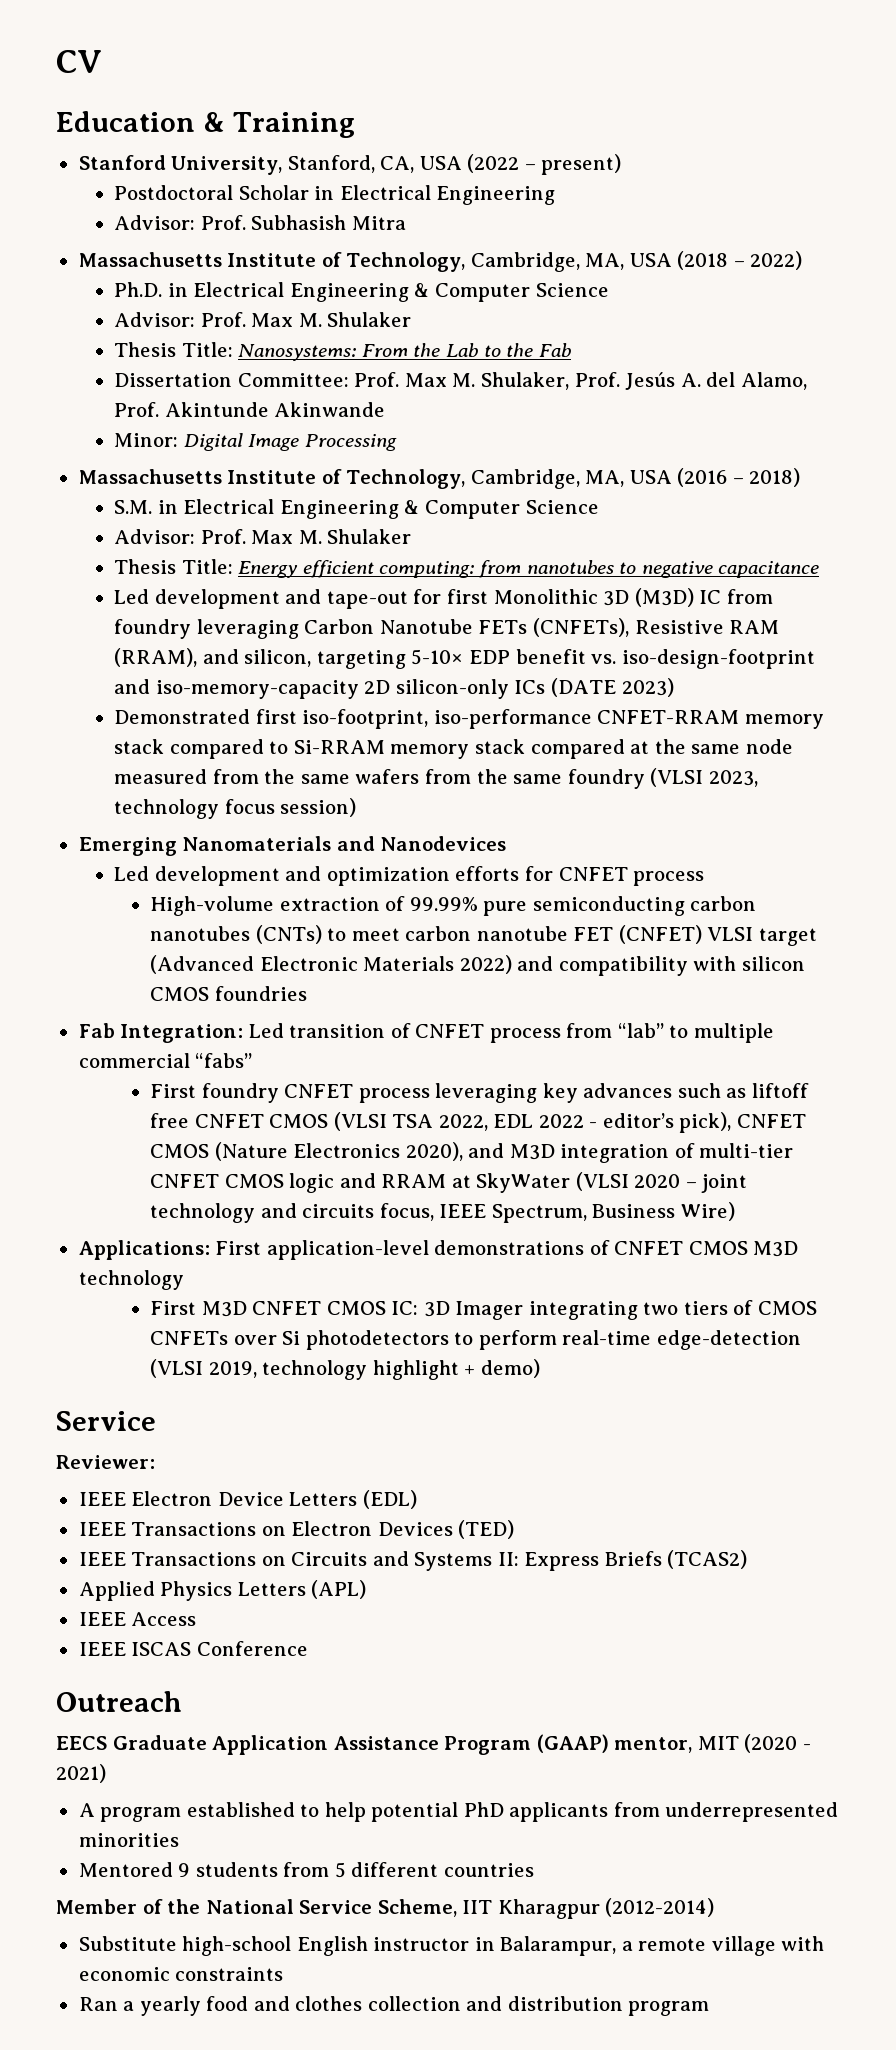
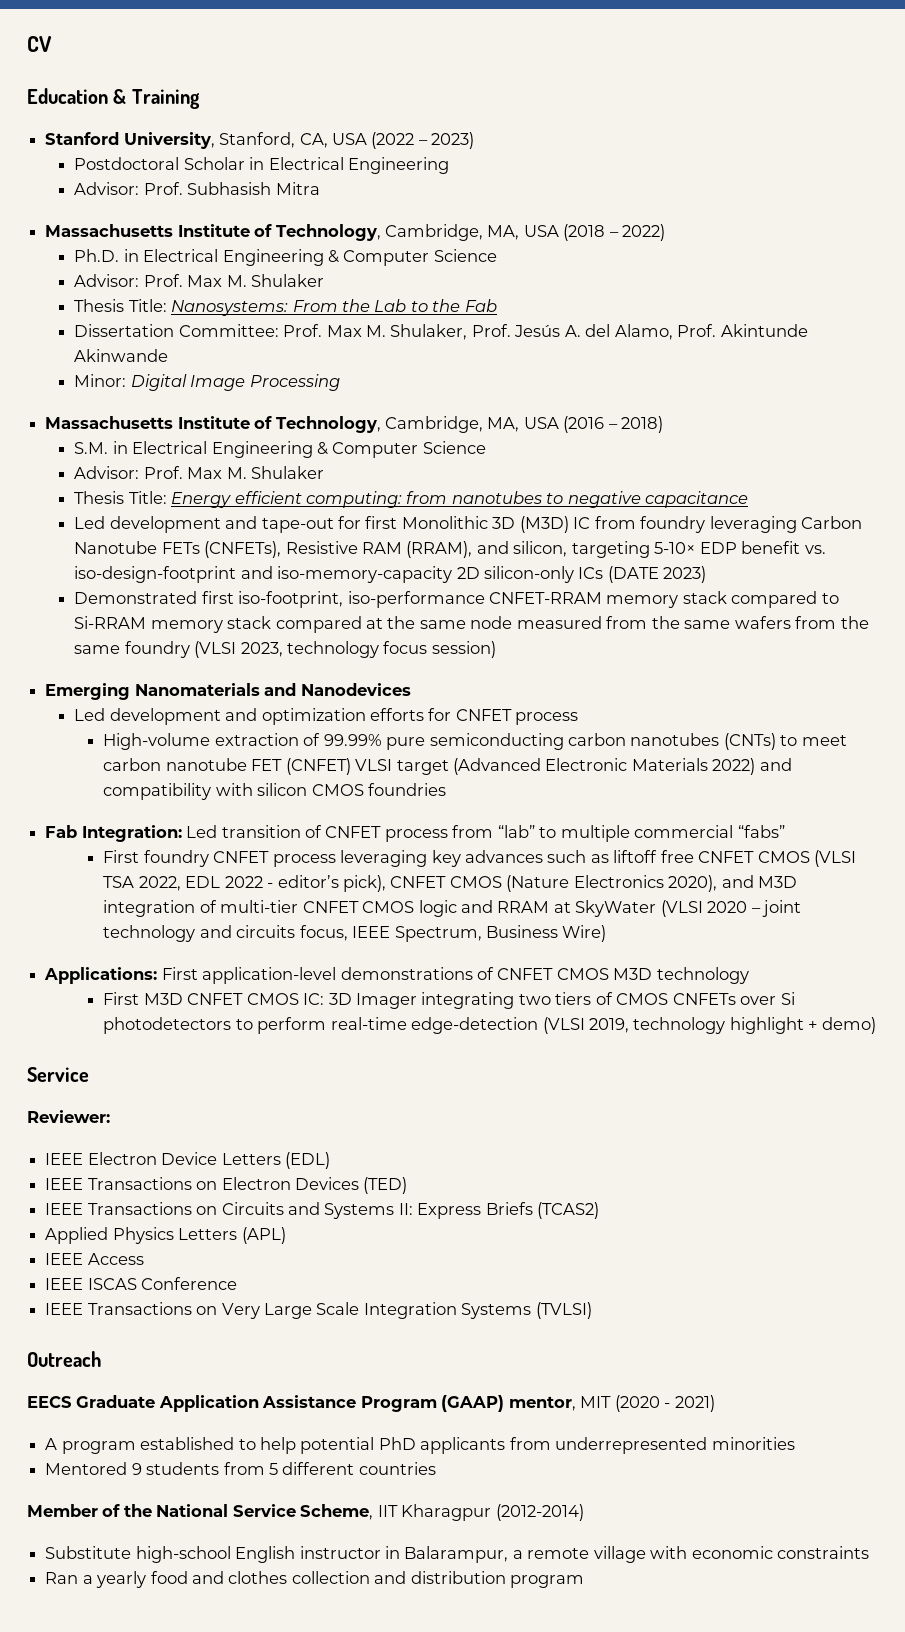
- Stanford University, Stanford, CA, USA (2022 – present)
+ Stanford University, Stanford, CA, USA (2022 – 2023)
+ IEEE Transactions on Very Large Scale Integration Systems (TVLSI)

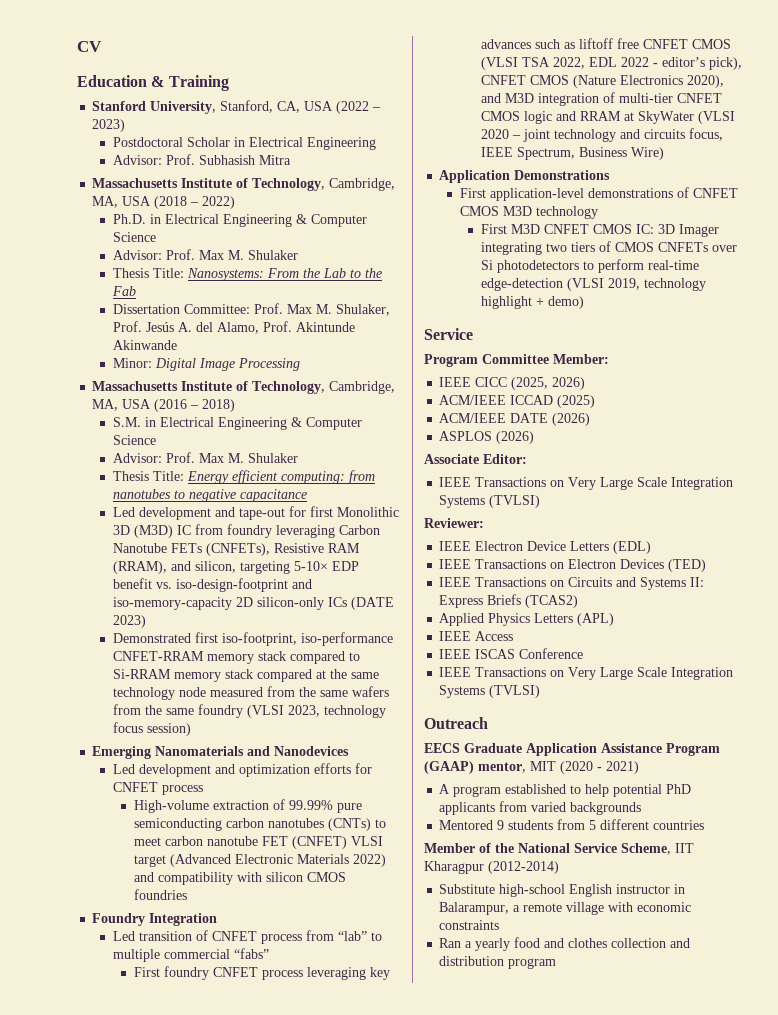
- Demonstrated first iso-footprint, iso-performance CNFET-RRAM memory stack compared to Si-RRAM memory stack compared at the same node measured from the same wafers from the same foundry (VLSI 2023, technology focus session)
+ Demonstrated first iso-footprint, iso-performance CNFET-RRAM memory stack compared to Si-RRAM memory stack compared at the same technology node measured from the same wafers from the same foundry (VLSI 2023, technology focus session)
- Fab Integration: Led transition of CNFET process from “lab” to multiple commercial “fabs”
+ Foundry Integration
+ Led transition of CNFET process from “lab” to multiple commercial “fabs”
- Applications: First application-level demonstrations of CNFET CMOS M3D technology
+ Application Demonstrations
+ First application-level demonstrations of CNFET CMOS M3D technology
+ Program Committee Member:
+ IEEE CICC (2025, 2026)
+ ACM/IEEE ICCAD (2025)
+ ACM/IEEE DATE (2026)
+ ASPLOS (2026)
+ Associate Editor:
+ IEEE Transactions on Very Large Scale Integration Systems (TVLSI)
- A program established to help potential PhD applicants from underrepresented minorities
+ A program established to help potential PhD applicants from varied backgrounds

